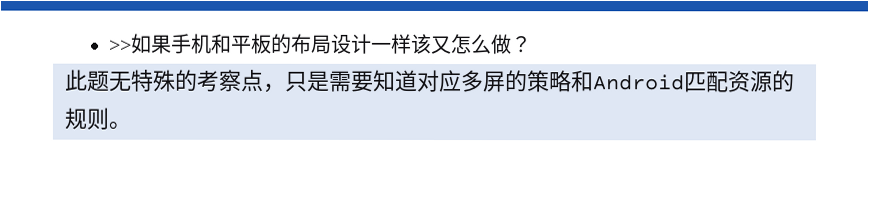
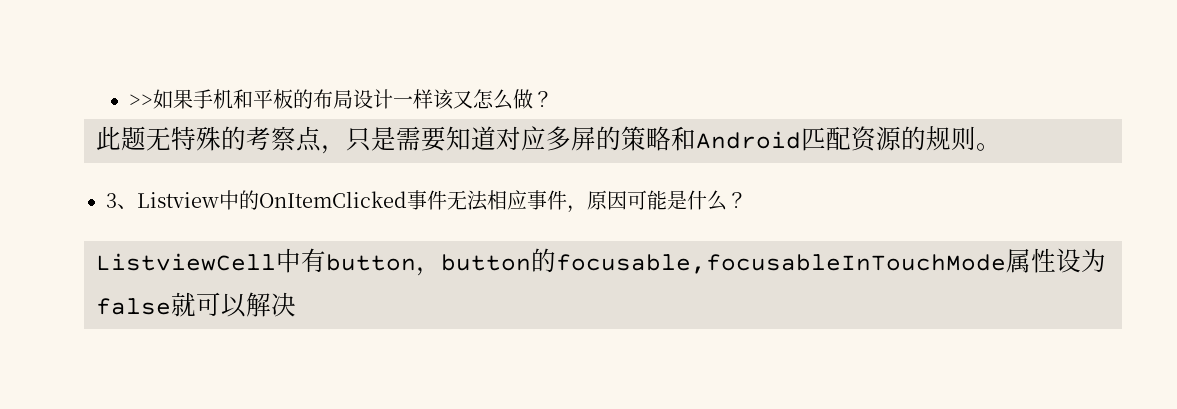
+ 3、Listview中的OnItemClicked事件无法相应事件，原因可能是什么？
+ ListviewCell中有button，button的focusable,focusableInTouchMode属性设为false就可以解决

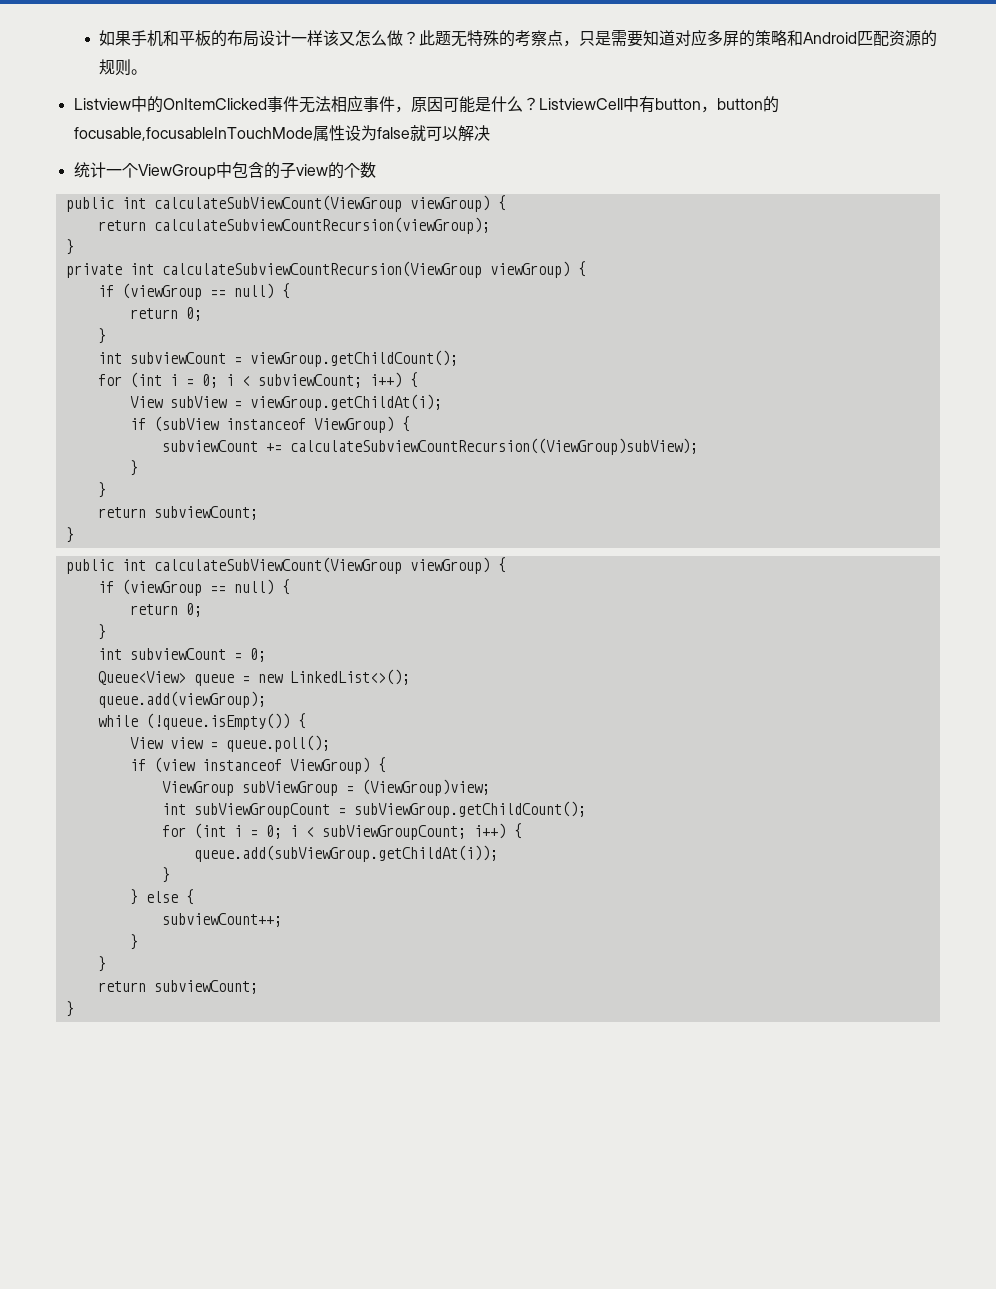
- >>如果手机和平板的布局设计一样该又怎么做？
- 此题无特殊的考察点，只是需要知道对应多屏的策略和Android匹配资源的规则。
+ 如果手机和平板的布局设计一样该又怎么做？此题无特殊的考察点，只是需要知道对应多屏的策略和Android匹配资源的规则。
- 3、Listview中的OnItemClicked事件无法相应事件，原因可能是什么？
- ListviewCell中有button，button的focusable,focusableInTouchMode属性设为false就可以解决
+ Listview中的OnItemClicked事件无法相应事件，原因可能是什么？ListviewCell中有button，button的focusable,focusableInTouchMode属性设为false就可以解决
+ 统计一个ViewGroup中包含的子view的个数
+ public int calculateSubViewCount(ViewGroup viewGroup) {
+ return calculateSubviewCountRecursion(viewGroup);
+ }
+ private int calculateSubviewCountRecursion(ViewGroup viewGroup) {
+ if (viewGroup == null) {
+ return 0;
+ }
+ int subviewCount = viewGroup.getChildCount();
+ for (int i = 0; i < subviewCount; i++) {
+ View subView = viewGroup.getChildAt(i);
+ if (subView instanceof ViewGroup) {
+ subviewCount += calculateSubviewCountRecursion((ViewGroup)subView);
+ }
+ }
+ return subviewCount;
+ }
+ public int calculateSubViewCount(ViewGroup viewGroup) {
+ if (viewGroup == null) {
+ return 0;
+ }
+ int subviewCount = 0;
+ Queue<View> queue = new LinkedList<>();
+ queue.add(viewGroup);
+ while (!queue.isEmpty()) {
+ View view = queue.poll();
+ if (view instanceof ViewGroup) {
+ ViewGroup subViewGroup = (ViewGroup)view;
+ int subViewGroupCount = subViewGroup.getChildCount();
+ for (int i = 0; i < subViewGroupCount; i++) {
+ queue.add(subViewGroup.getChildAt(i));
+ }
+ } else {
+ subviewCount++;
+ }
+ }
+ return subviewCount;
+ }

